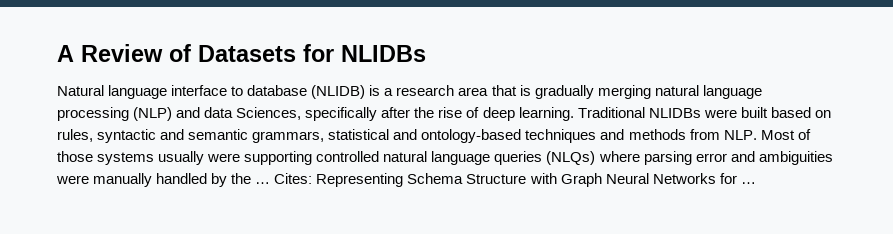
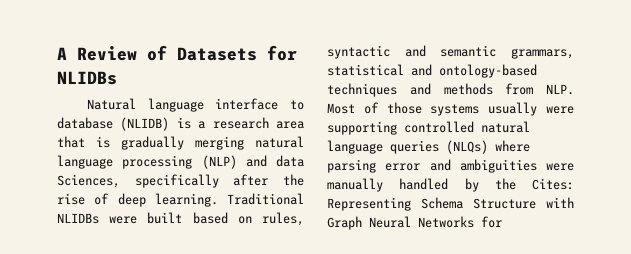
- Traditional NLIDBs were built based on rules, syntactic and semantic grammars, statistical and ontology-based techniques and methods from NLP. Most of those systems usually were supporting controlled natural language queries (NLQs) where parsing error and ambiguities were manually handled by the … Cites: Representing Schema Structure with Graph Neural Networks for …
+ Traditional NLIDBs were built based on rules, syntactic and semantic grammars, statistical and ontology-based techniques and methods from NLP. Most of those systems usually were supporting controlled natural language queries (NLQs) where parsing error and ambiguities were manually handled by the Cites: Representing Schema Structure with Graph Neural Networks for

